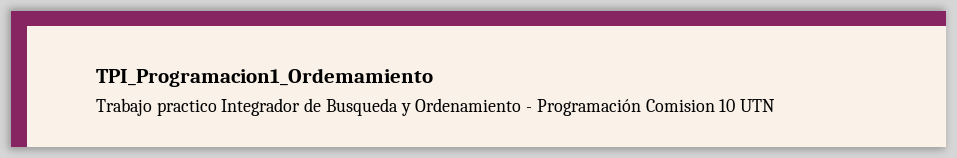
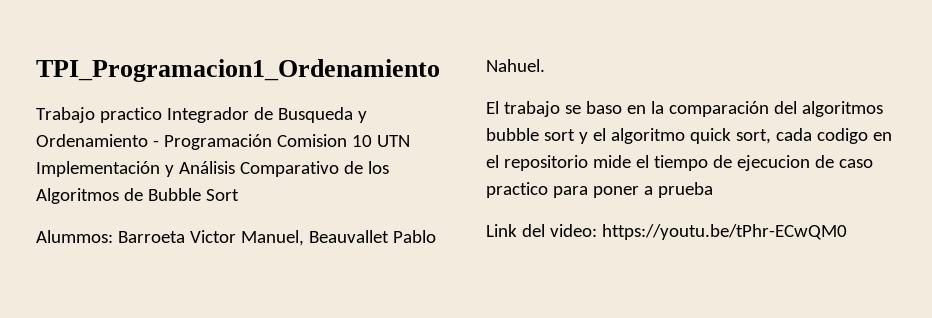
- TPI_Programacion1_Ordemamiento
+ TPI_Programacion1_Ordenamiento
- Trabajo practico Integrador de Busqueda y Ordenamiento - Programación Comision 10 UTN
+ Trabajo practico Integrador de Busqueda y Ordenamiento - Programación Comision 10 UTN Implementación y Análisis Comparativo de los Algoritmos de Bubble Sort
+ Alummos: Barroeta Victor Manuel, Beauvallet Pablo Nahuel.
+ El trabajo se baso en la comparación del algoritmos bubble sort y el algoritmo quick sort, cada codigo en el repositorio mide el tiempo de ejecucion de caso practico para poner a prueba
+ Link del video: https://youtu.be/tPhr-ECwQM0

